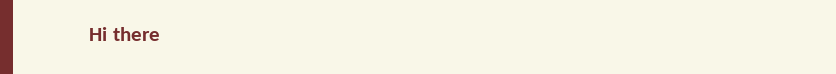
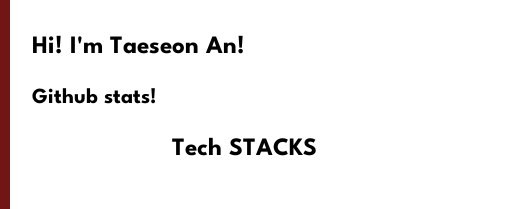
- Hi there
+ Hi! I'm Taeseon An!
+ Github stats!
+ Tech STACKS

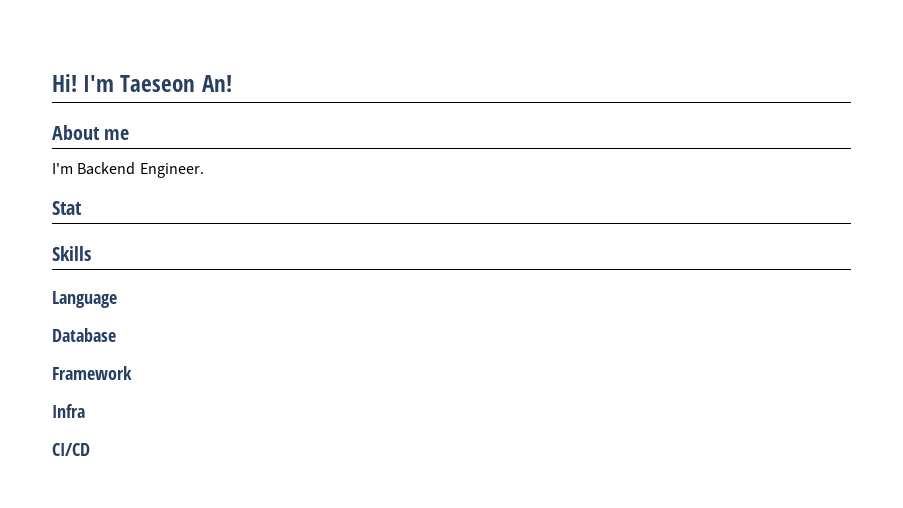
- Github stats!
- Tech STACKS
+ About me
+ I'm Backend Engineer.
+ Stat
+ Skills
+ Language
+ Database
+ Framework
+ Infra
+ CI/CD

